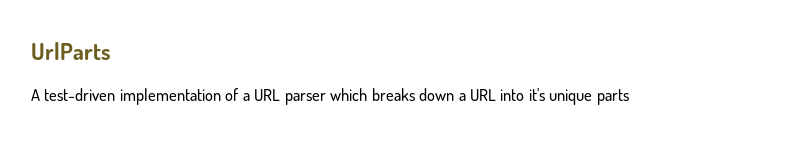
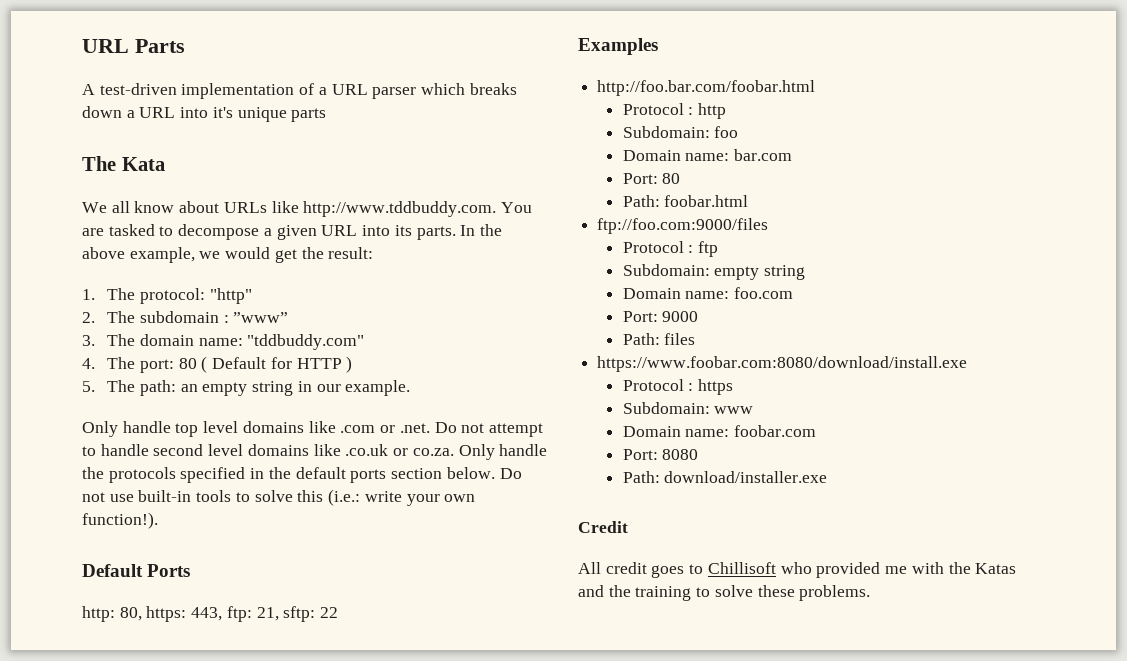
- UrlParts
+ URL Parts
+ The Kata
+ We all know about URLs like http://www.tddbuddy.com. You are tasked to decompose a given URL into its parts. In the above example, we would get the result:
+ 1. The protocol: "http"
+ 2. The subdomain : ”www”
+ 3. The domain name: "tddbuddy.com"
+ 4. The port: 80 ( Default for HTTP )
+ 5. The path: an empty string in our example.
+ Only handle top level domains like .com or .net. Do not attempt to handle second level domains like .co.uk or co.za. Only handle the protocols specified in the default ports section below. Do not use built-in tools to solve this (i.e.: write your own function!).
+ Default Ports
+ http: 80, https: 443, ftp: 21, sftp: 22
+ Examples
+ http://foo.bar.com/foobar.html
+ Protocol : http
+ Subdomain: foo
+ Domain name: bar.com
+ Port: 80
+ Path: foobar.html
+ ftp://foo.com:9000/files
+ Protocol : ftp
+ Subdomain: empty string
+ Domain name: foo.com
+ Port: 9000
+ Path: files
+ https://www.foobar.com:8080/download/install.exe
+ Protocol : https
+ Subdomain: www
+ Domain name: foobar.com
+ Port: 8080
+ Path: download/installer.exe
+ Credit
+ All credit goes to Chillisoft who provided me with the Katas and the training to solve these problems.

